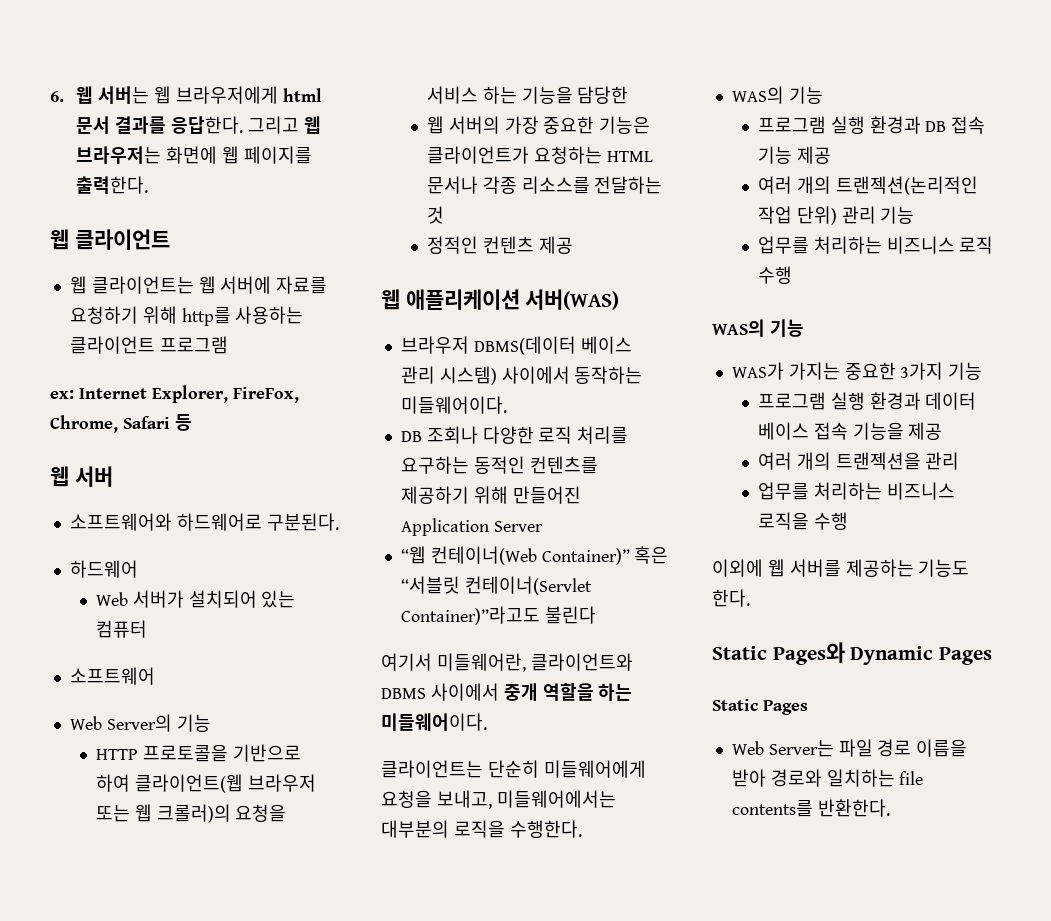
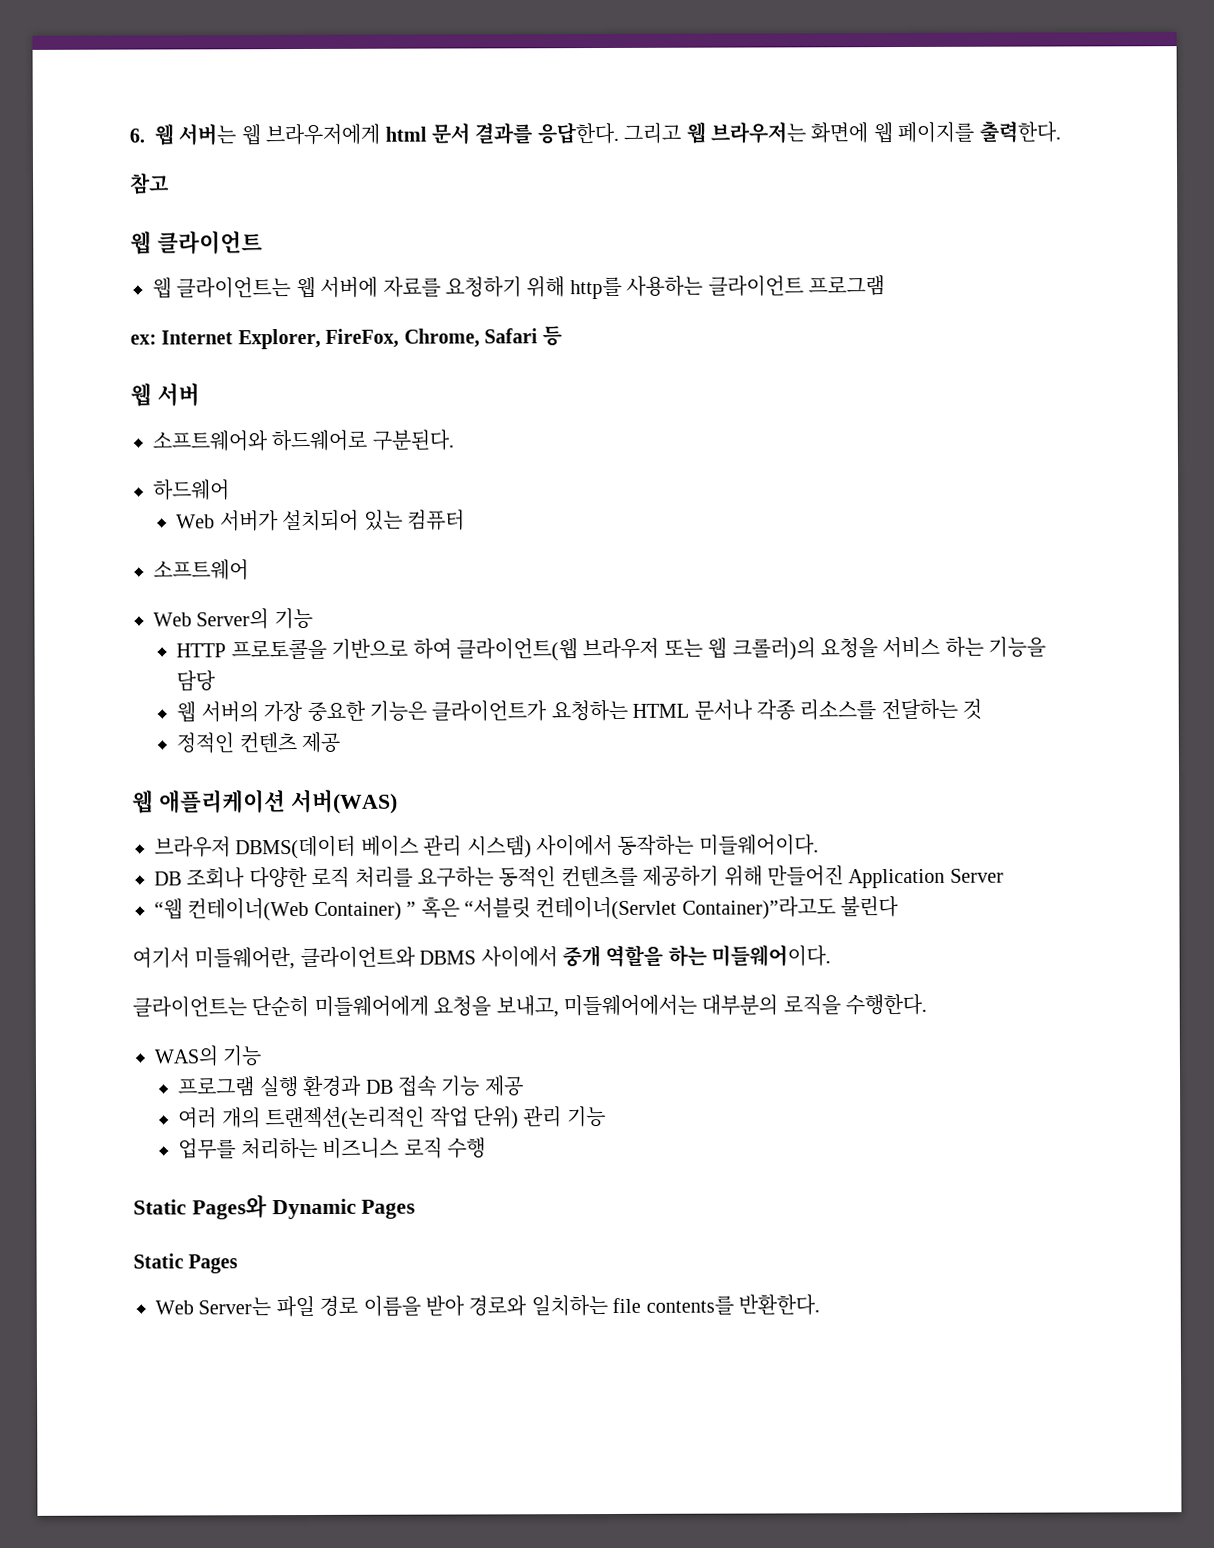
+ 참고
- HTTP 프로토콜을 기반으로 하여 클라이언트(웹 브라우저 또는 웹 크롤러)의 요청을 서비스 하는 기능을 담당한
+ HTTP 프로토콜을 기반으로 하여 클라이언트(웹 브라우저 또는 웹 크롤러)의 요청을 서비스 하는 기능을 담당
- “웹 컨테이너(Web Container)” 혹은 “서블릿 컨테이너(Servlet Container)”라고도 불린다
+ “웹 컨테이너(Web Container) ” 혹은 “서블릿 컨테이너(Servlet Container)”라고도 불린다
  업무를 처리하는 비즈니스 로직 수행
- WAS의 기능
- WAS가 가지는 중요한 3가지 기능
- 프로그램 실행 환경과 데이터 베이스 접속 기능을 제공
- 여러 개의 트랜젝션을 관리
- 업무를 처리하는 비즈니스 로직을 수행
- 이외에 웹 서버를 제공하는 기능도 한다.

